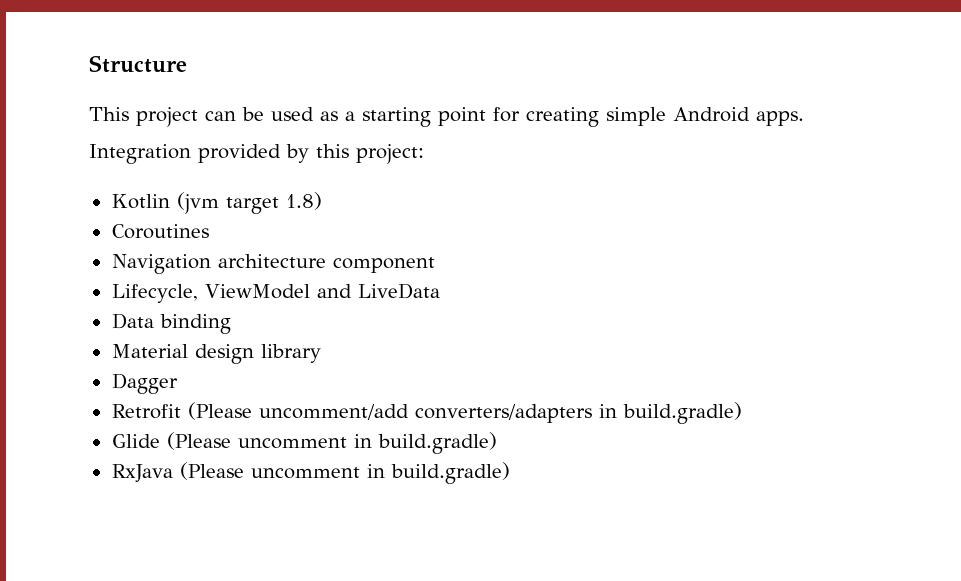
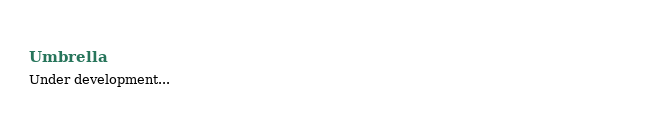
- Structure
- This project can be used as a starting point for creating simple Android apps.
- Integration provided by this project:
- Kotlin (jvm target 1.8)
- Coroutines
- Navigation architecture component
- Lifecycle, ViewModel and LiveData
- Data binding
- Material design library
- Dagger
- Retrofit (Please uncomment/add converters/adapters in build.gradle)
- Glide (Please uncomment in build.gradle)
- RxJava (Please uncomment in build.gradle)
+ Umbrella
+ Under development...

